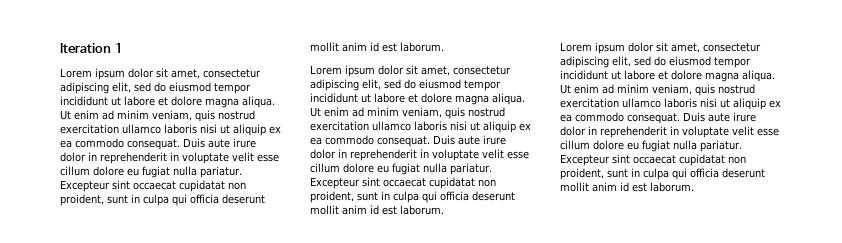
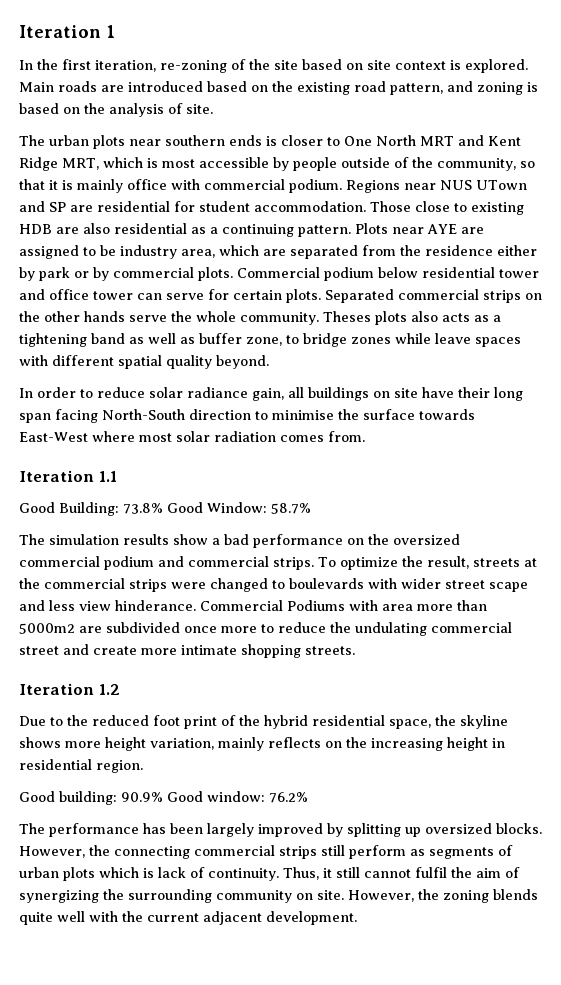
  Iteration 1
- Lorem ipsum dolor sit amet, consectetur adipiscing elit, sed do eiusmod tempor incididunt ut labore et dolore magna aliqua. Ut enim ad minim veniam, quis nostrud exercitation ullamco laboris nisi ut aliquip ex ea commodo consequat. Duis aute irure dolor in reprehenderit in voluptate velit esse cillum dolore eu fugiat nulla pariatur. Excepteur sint occaecat cupidatat non proident, sunt in culpa qui officia deserunt mollit anim id est laborum.
- Lorem ipsum dolor sit amet, consectetur adipiscing elit, sed do eiusmod tempor incididunt ut labore et dolore magna aliqua. Ut enim ad minim veniam, quis nostrud exercitation ullamco laboris nisi ut aliquip ex ea commodo consequat. Duis aute irure dolor in reprehenderit in voluptate velit esse cillum dolore eu fugiat nulla pariatur. Excepteur sint occaecat cupidatat non proident, sunt in culpa qui officia deserunt mollit anim id est laborum.
- Lorem ipsum dolor sit amet, consectetur adipiscing elit, sed do eiusmod tempor incididunt ut labore et dolore magna aliqua. Ut enim ad minim veniam, quis nostrud exercitation ullamco laboris nisi ut aliquip ex ea commodo consequat. Duis aute irure dolor in reprehenderit in voluptate velit esse cillum dolore eu fugiat nulla pariatur. Excepteur sint occaecat cupidatat non proident, sunt in culpa qui officia deserunt mollit anim id est laborum.
+ In the first iteration, re-zoning of the site based on site context is explored. Main roads are introduced based on the existing road pattern, and zoning is based on the analysis of site.
+ The urban plots near southern ends is closer to One North MRT and Kent Ridge MRT, which is most accessible by people outside of the community, so that it is mainly office with commercial podium. Regions near NUS UTown and SP are residential for student accommodation. Those close to existing HDB are also residential as a continuing pattern. Plots near AYE are assigned to be industry area, which are separated from the residence either by park or by commercial plots. Commercial podium below residential tower and office tower can serve for certain plots. Separated commercial strips on the other hands serve the whole community. Theses plots also acts as a tightening band as well as buffer zone, to bridge zones while leave spaces with different spatial quality beyond.
+ In order to reduce solar radiance gain, all buildings on site have their long span facing North-South direction to minimise the surface towards East-West where most solar radiation comes from.
+ Iteration 1.1
+ Good Building: 73.8% Good Window: 58.7%
+ The simulation results show a bad performance on the oversized commercial podium and commercial strips. To optimize the result, streets at the commercial strips were changed to boulevards with wider street scape and less view hinderance. Commercial Podiums with area more than 5000m2 are subdivided once more to reduce the undulating commercial street and create more intimate shopping streets.
+ Iteration 1.2
+ Due to the reduced foot print of the hybrid residential space, the skyline shows more height variation, mainly reflects on the increasing height in residential region.
+ Good building: 90.9% Good window: 76.2%
+ The performance has been largely improved by splitting up oversized blocks. However, the connecting commercial strips still perform as segments of urban plots which is lack of continuity. Thus, it still cannot fulfil the aim of synergizing the surrounding community on site. However, the zoning blends quite well with the current adjacent development.

